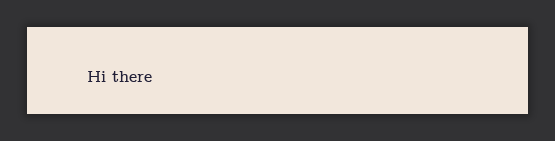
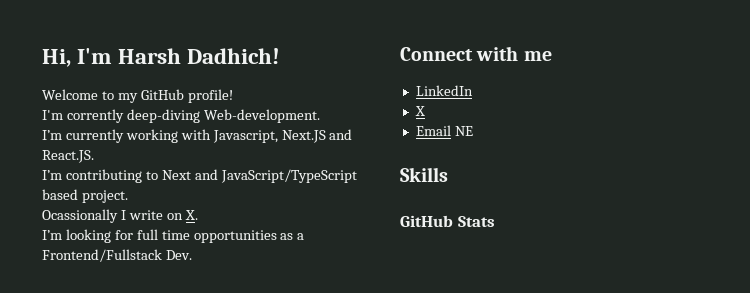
- Hi there
+ Hi, I'm Harsh Dadhich!
+ Welcome to my GitHub profile!
+ I'm corrently deep-diving Web-development.
+ I’m currently working with Javascript, Next.JS and React.JS.
+ I’m contributing to Next and JavaScript/TypeScript based project.
+ Ocassionally I write on X.
+ I’m looking for full time opportunities as a Frontend/Fullstack Dev.
+ Connect with me
+ LinkedIn
+ X
+ Email NE
+ Skills
+ GitHub Stats

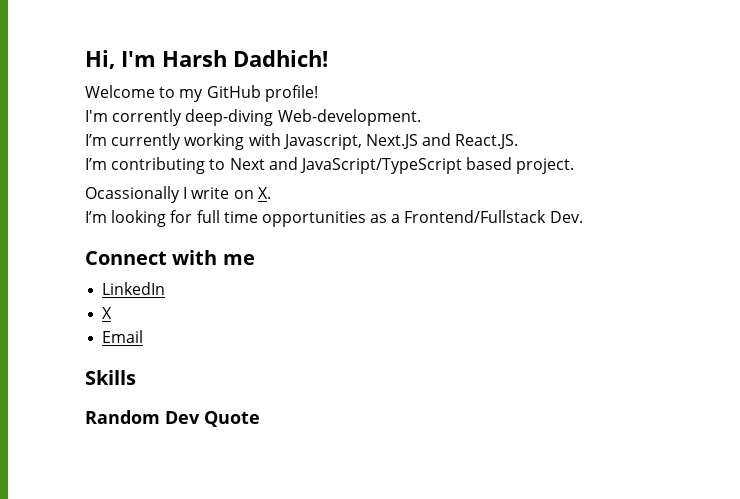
- Email NE
+ Email
- GitHub Stats
+ Random Dev Quote

